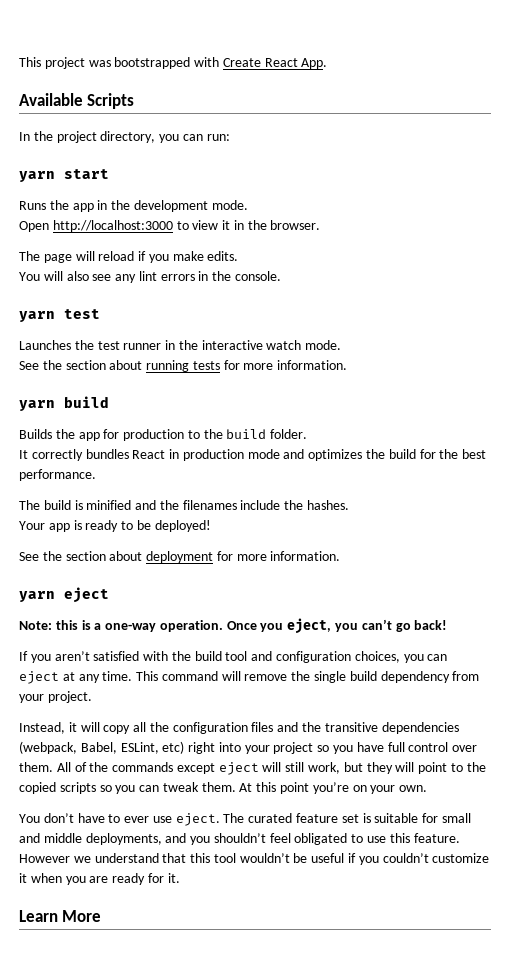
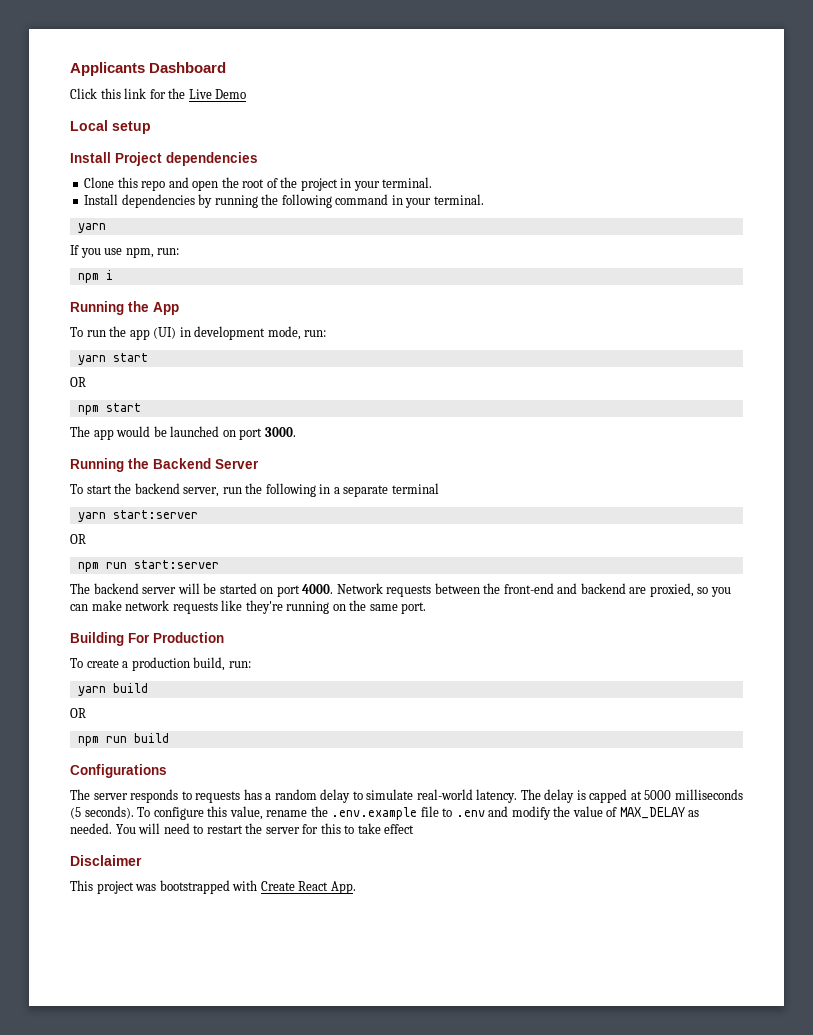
+ Applicants Dashboard
+ Click this link for the Live Demo
+ Local setup
+ Install Project dependencies
+ Clone this repo and open the root of the project in your terminal.
+ Install dependencies by running the following command in your terminal.
+ yarn
+ If you use npm, run:
+ npm i
+ Running the App
+ To run the app (UI) in development mode, run:
+ yarn start
+ OR
+ npm start
+ The app would be launched on port 3000.
+ Running the Backend Server
+ To start the backend server, run the following in a separate terminal
+ yarn start:server
+ OR
+ npm run start:server
+ The backend server will be started on port 4000. Network requests between the front-end and backend are proxied, so you can make network requests like they're running on the same port.
+ Building For Production
+ To create a production build, run:
+ yarn build
+ OR
+ npm run build
+ Configurations
+ The server responds to requests has a random delay to simulate real-world latency. The delay is capped at 5000 milliseconds (5 seconds). To configure this value, rename the .env.example file to .env and modify the value of MAX_DELAY as needed. You will need to restart the server for this to take effect
+ Disclaimer
- Available Scripts
- In the project directory, you can run:
- yarn start
- Runs the app in the development mode.
- Open http://localhost:3000 to view it in the browser.
- The page will reload if you make edits.
- You will also see any lint errors in the console.
- yarn test
- Launches the test runner in the interactive watch mode.
- See the section about running tests for more information.
- yarn build
- Builds the app for production to the build folder.
- It correctly bundles React in production mode and optimizes the build for the best performance.
- The build is minified and the filenames include the hashes.
- Your app is ready to be deployed!
- See the section about deployment for more information.
- yarn eject
- Note: this is a one-way operation. Once you eject, you can’t go back!
- If you aren’t satisfied with the build tool and configuration choices, you can eject at any time. This command will remove the single build dependency from your project.
- Instead, it will copy all the configuration files and the transitive dependencies (webpack, Babel, ESLint, etc) right into your project so you have full control over them. All of the commands except eject will still work, but they will point to the copied scripts so you can tweak them. At this point you’re on your own.
- You don’t have to ever use eject. The curated feature set is suitable for small and middle deployments, and you shouldn’t feel obligated to use this feature. However we understand that this tool wouldn’t be useful if you couldn’t customize it when you are ready for it.
- Learn More

